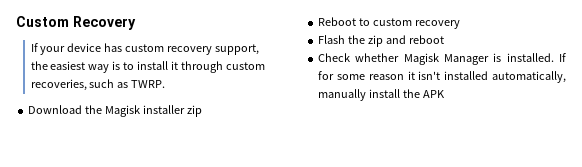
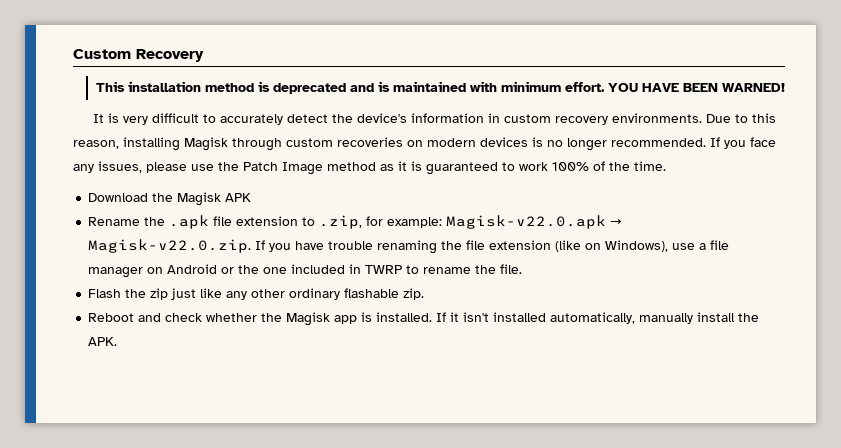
- If your device has custom recovery support, the easiest way is to install it through custom recoveries, such as TWRP.
- Download the Magisk installer zip
- Reboot to custom recovery
- Flash the zip and reboot
- Check whether Magisk Manager is installed. If for some reason it isn't installed automatically, manually install the APK
+ This installation method is deprecated and is maintained with minimum effort. YOU HAVE BEEN WARNED!
+ It is very difficult to accurately detect the device's information in custom recovery environments. Due to this reason, installing Magisk through custom recoveries on modern devices is no longer recommended. If you face any issues, please use the Patch Image method as it is guaranteed to work 100% of the time.
+ Download the Magisk APK
+ Rename the .apk file extension to .zip, for example: Magisk-v22.0.apk → Magisk-v22.0.zip. If you have trouble renaming the file extension (like on Windows), use a file manager on Android or the one included in TWRP to rename the file.
+ Flash the zip just like any other ordinary flashable zip.
+ Reboot and check whether the Magisk app is installed. If it isn't installed automatically, manually install the APK.

